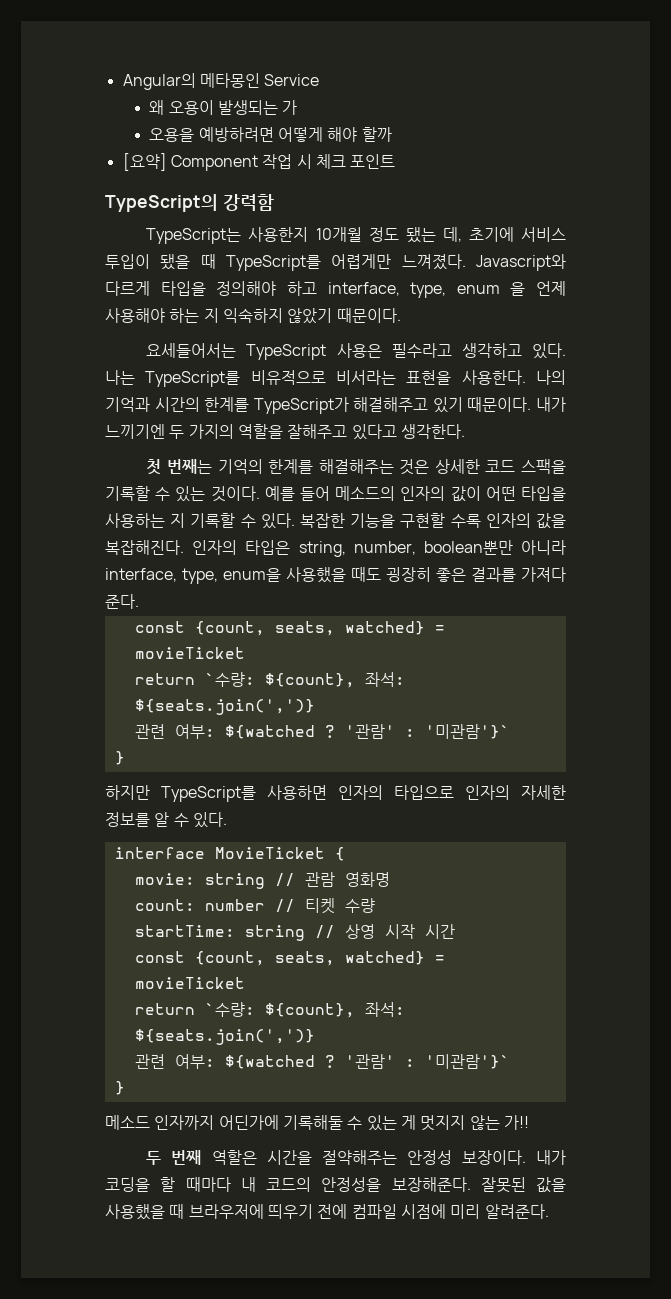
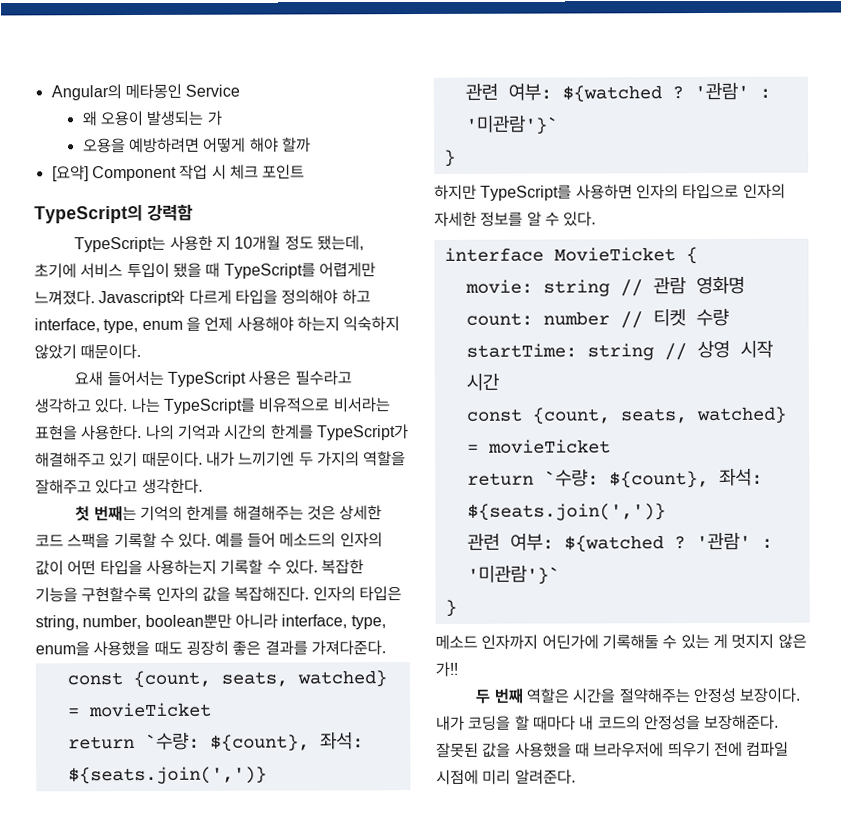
- TypeScript는 사용한지 10개월 정도 됐는 데, 초기에 서비스 투입이 됐을 때 TypeScript를 어렵게만 느껴졌다.
+ TypeScript는 사용한 지 10개월 정도 됐는데, 초기에 서비스 투입이 됐을 때 TypeScript를 어렵게만 느껴졌다.
- Javascript와 다르게 타입을 정의해야 하고 interface, type, enum 을 언제 사용해야 하는 지 익숙하지 않았기 때문이다.
+ Javascript와 다르게 타입을 정의해야 하고 interface, type, enum 을 언제 사용해야 하는지 익숙하지 않았기 때문이다.
- 요세들어서는 TypeScript 사용은 필수라고 생각하고 있다.
+ 요새 들어서는 TypeScript 사용은 필수라고 생각하고 있다.
- 첫 번째는 기억의 한계를 해결해주는 것은 상세한 코드 스팩을 기록할 수 있는 것이다.
+ 첫 번째는 기억의 한계를 해결해주는 것은 상세한 코드 스팩을 기록할 수 있다.
- 예를 들어 메소드의 인자의 값이 어떤 타입을 사용하는 지 기록할 수 있다.
+ 예를 들어 메소드의 인자의 값이 어떤 타입을 사용하는지 기록할 수 있다.
- 복잡한 기능을 구현할 수록 인자의 값을 복잡해진다.
+ 복잡한 기능을 구현할수록 인자의 값을 복잡해진다.
- 인자의 타입은 string, number, boolean뿐만 아니라 interface, type, enum을 사용했을 때도 굉장히 좋은 결과를 가져다 준다.
+ 인자의 타입은 string, number, boolean뿐만 아니라 interface, type, enum을 사용했을 때도 굉장히 좋은 결과를 가져다준다.
- 메소드 인자까지 어딘가에 기록해둘 수 있는 게 멋지지 않는 가!!
+ 메소드 인자까지 어딘가에 기록해둘 수 있는 게 멋지지 않은 가!!

